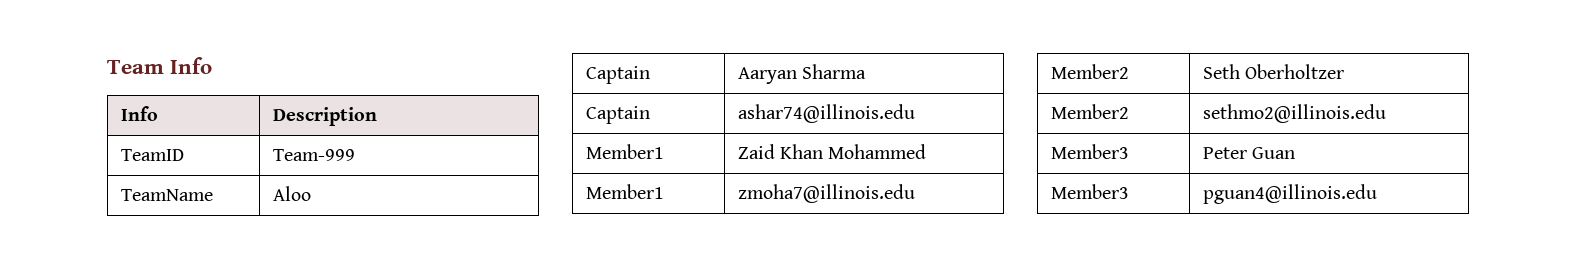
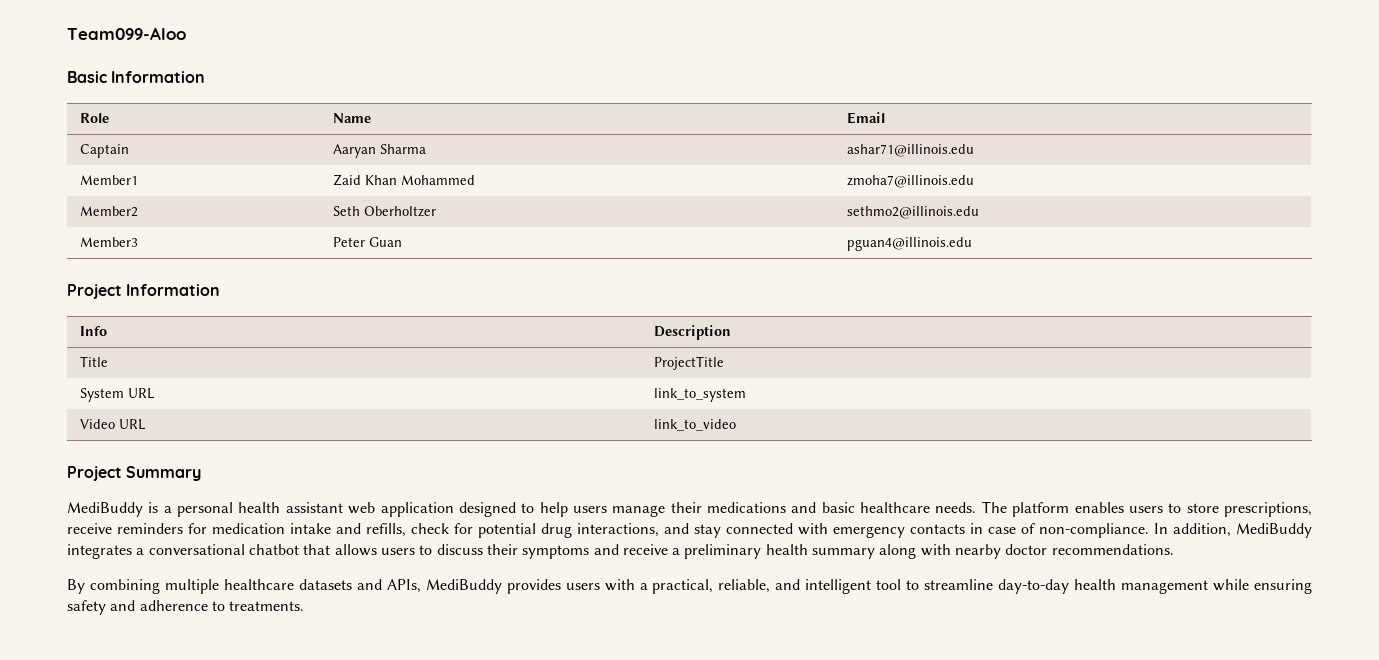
- Team Info
- Info | Description
- TeamID | Team-999
- TeamName | Aloo
+ Team099-Aloo
+ Basic Information
+ Role | Name | Email
- Captain | Aaryan Sharma
- Captain | ashar74@illinois.edu
+ Captain | Aaryan Sharma | ashar71@illinois.edu
- Member1 | Zaid Khan Mohammed
- Member1 | zmoha7@illinois.edu
+ Member1 | Zaid Khan Mohammed | zmoha7@illinois.edu
- Member2 | Seth Oberholtzer
- Member2 | sethmo2@illinois.edu
+ Member2 | Seth Oberholtzer | sethmo2@illinois.edu
- Member3 | Peter Guan
- Member3 | pguan4@illinois.edu
+ Member3 | Peter Guan | pguan4@illinois.edu
+ Project Information
+ Info | Description
+ Title | ProjectTitle
+ System URL | link_to_system
+ Video URL | link_to_video
+ Project Summary
+ MediBuddy is a personal health assistant web application designed to help users manage their medications and basic healthcare needs. The platform enables users to store prescriptions, receive reminders for medication intake and refills, check for potential drug interactions, and stay connected with emergency contacts in case of non-compliance. In addition, MediBuddy integrates a conversational chatbot that allows users to discuss their symptoms and receive a preliminary health summary along with nearby doctor recommendations.
+ By combining multiple healthcare datasets and APIs, MediBuddy provides users with a practical, reliable, and intelligent tool to streamline day-to-day health management while ensuring safety and adherence to treatments.

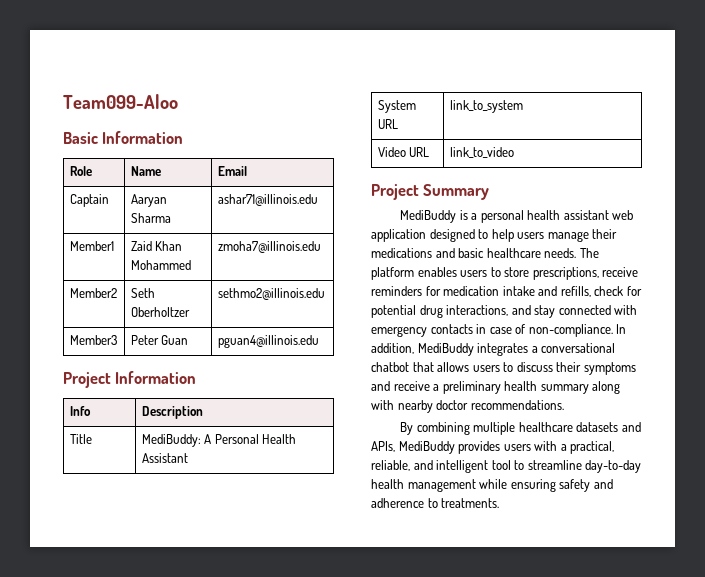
- Title | ProjectTitle
+ Title | MediBuddy: A Personal Health Assistant

